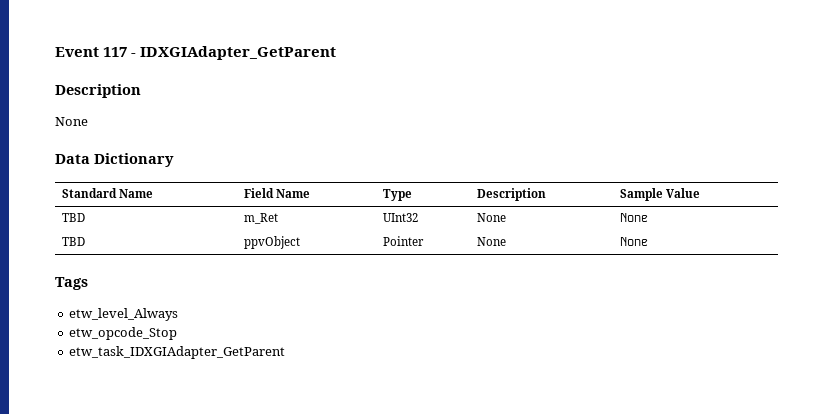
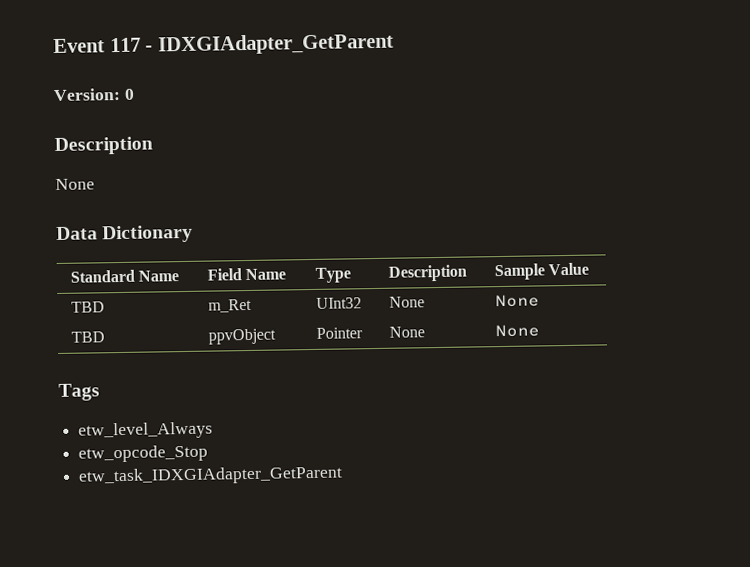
+ Version: 0

